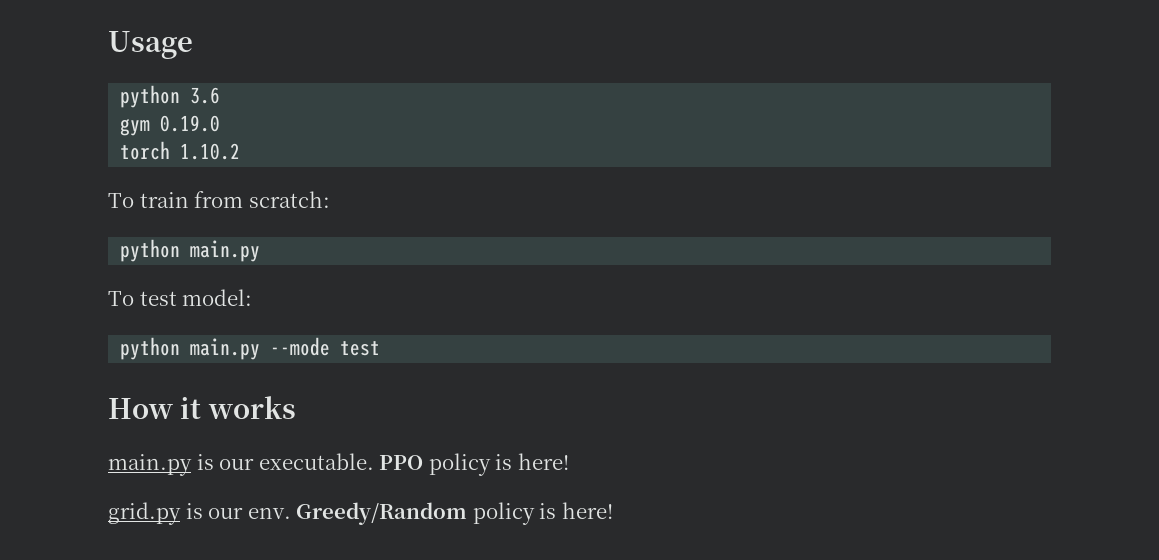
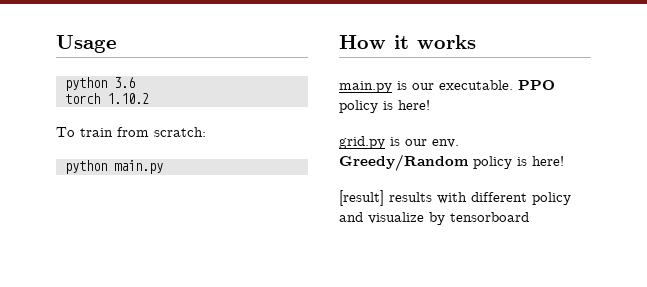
- gym 0.19.0
- To test model:
- python main.py --mode test
+ [result] results with different policy and visualize by tensorboard

